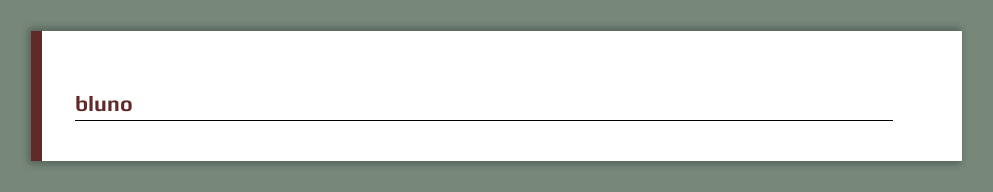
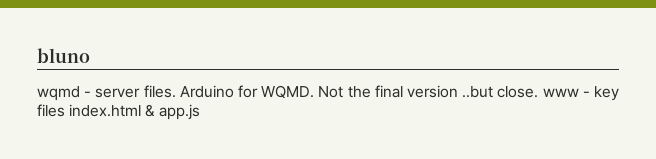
+ wqmd - server files. Arduino for WQMD. Not the final version ..but close. www - key files index.html & app.js

